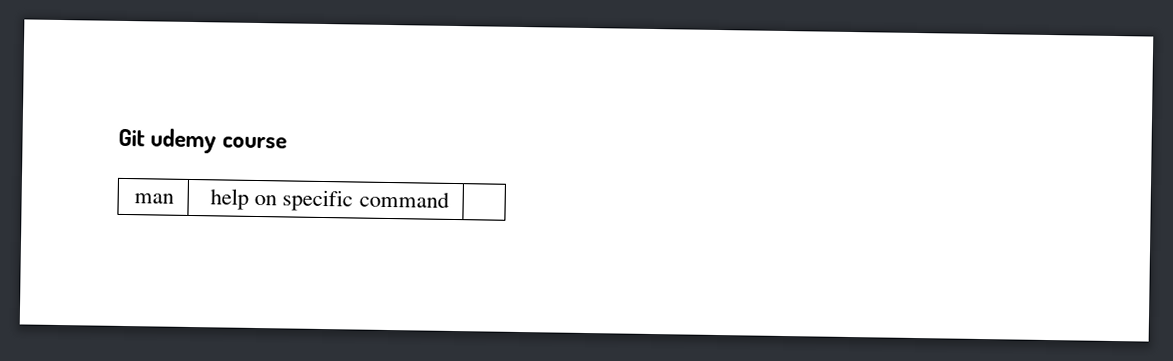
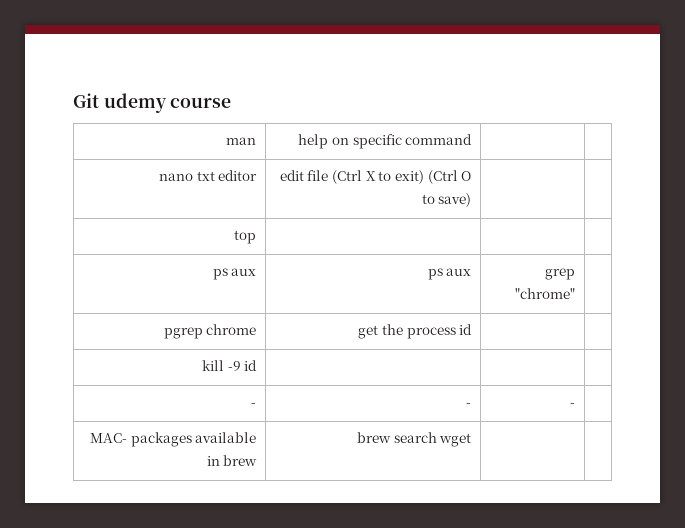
- man | help on specific command |
+ man | help on specific command | |
+ nano txt editor | edit file (Ctrl X to exit) (Ctrl O to save) | |
+ top | | |
+ ps aux | ps aux | grep "chrome" |
+ pgrep chrome | get the process id | |
+ kill -9 id | | |
+ - | - | - |
+ MAC- packages available in brew | brew search wget | |

